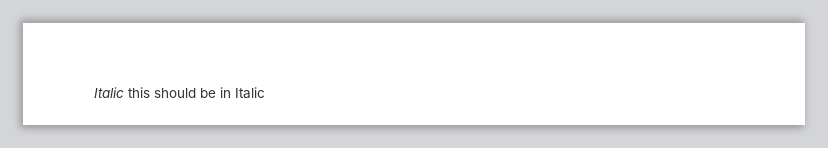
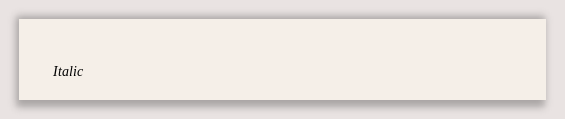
- Italic this should be in Italic
+ Italic

